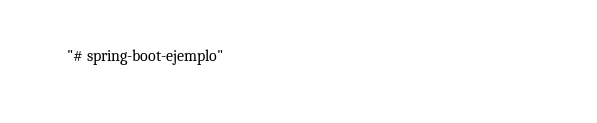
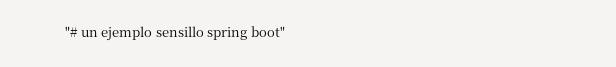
- "# spring-boot-ejemplo"
+ "# un ejemplo sensillo spring boot"

